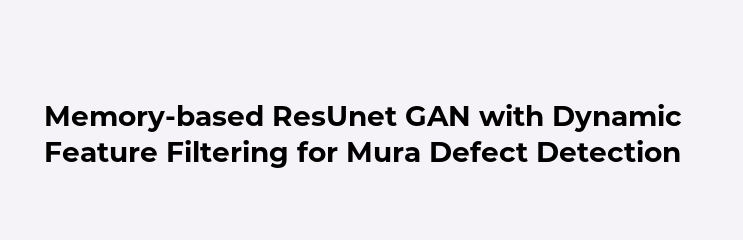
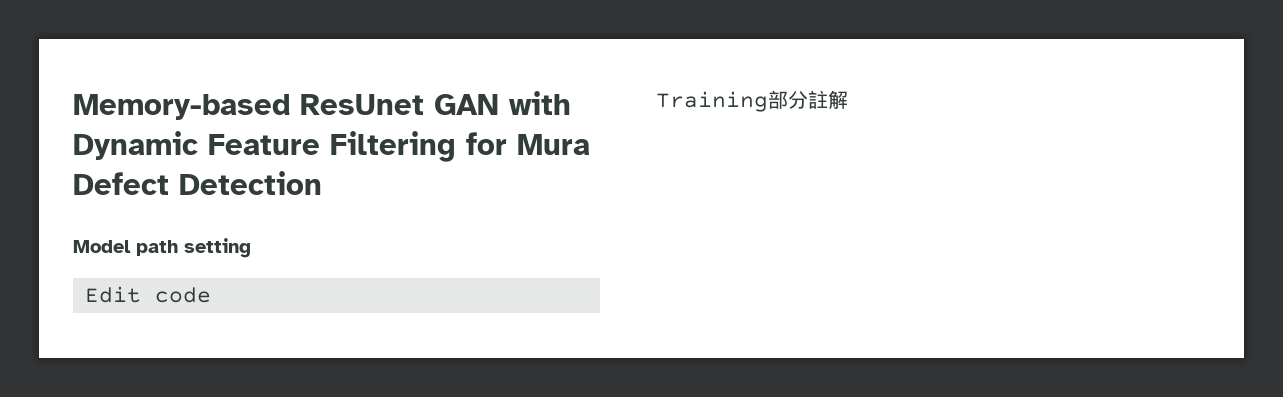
+ Model path setting
+ Edit code
+ Training部分註解

